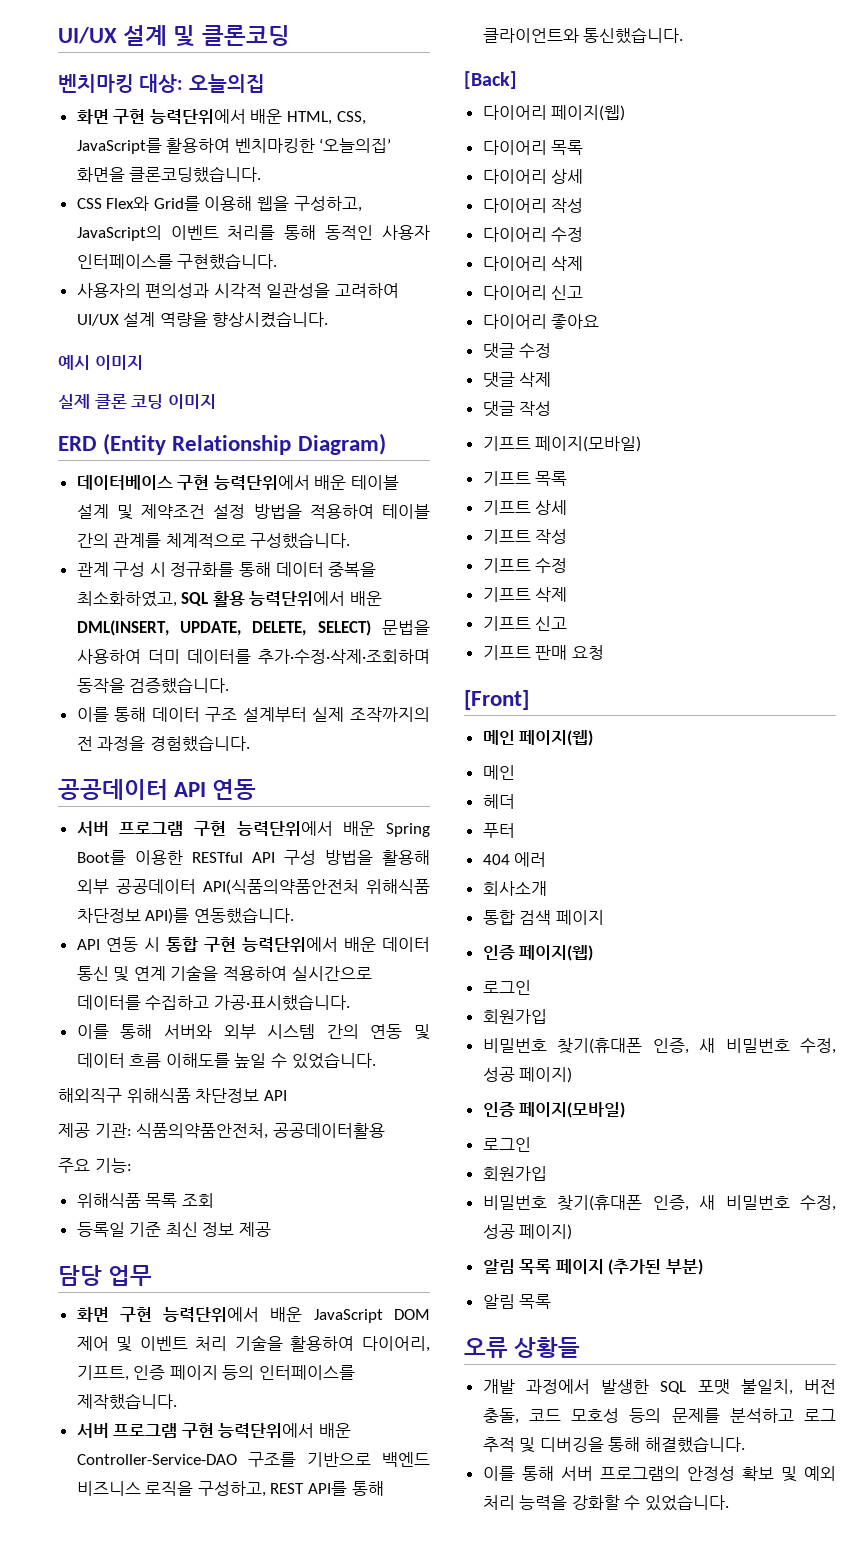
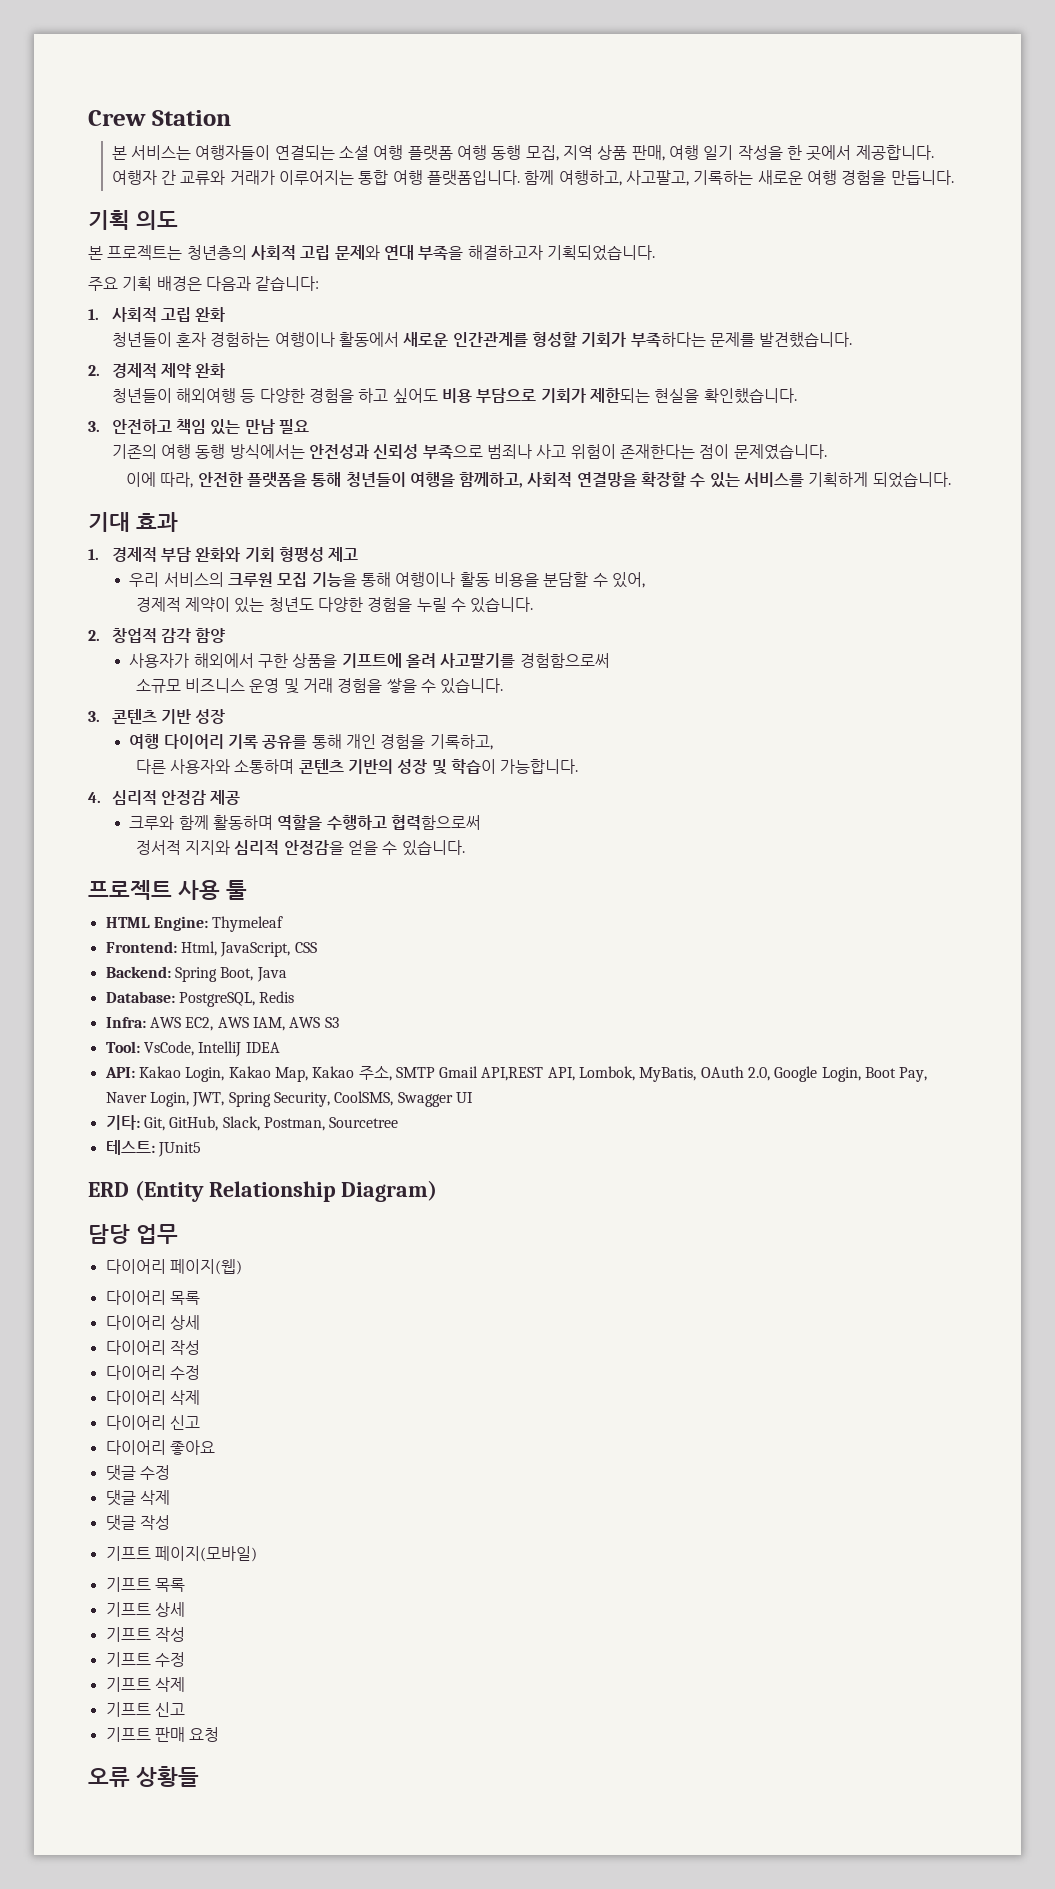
- UI/UX 설계 및 클론코딩
- 벤치마킹 대상: 오늘의집
- 화면 구현 능력단위에서 배운 HTML, CSS, JavaScript를 활용하여 벤치마킹한 ‘오늘의집’ 화면을 클론코딩했습니다.
- CSS Flex와 Grid를 이용해 웹을 구성하고, JavaScript의 이벤트 처리를 통해 동적인 사용자 인터페이스를 구현했습니다.
- 사용자의 편의성과 시각적 일관성을 고려하여 UI/UX 설계 역량을 향상시켰습니다.
- 예시 이미지
- 실제 클론 코딩 이미지
+ Crew Station
+ 본 서비스는 여행자들이 연결되는 소셜 여행 플랫폼 여행 동행 모집, 지역 상품 판매, 여행 일기 작성을 한 곳에서 제공합니다. 여행자 간 교류와 거래가 이루어지는 통합 여행 플랫폼입니다. 함께 여행하고, 사고팔고, 기록하는 새로운 여행 경험을 만듭니다.
+ 기획 의도
+ 본 프로젝트는 청년층의 사회적 고립 문제와 연대 부족을 해결하고자 기획되었습니다.
+ 주요 기획 배경은 다음과 같습니다:
+ 1. 사회적 고립 완화
+ 청년들이 혼자 경험하는 여행이나 활동에서 새로운 인간관계를 형성할 기회가 부족하다는 문제를 발견했습니다.
+ 2. 경제적 제약 완화
+ 청년들이 해외여행 등 다양한 경험을 하고 싶어도 비용 부담으로 기회가 제한되는 현실을 확인했습니다.
+ 3. 안전하고 책임 있는 만남 필요
+ 기존의 여행 동행 방식에서는 안전성과 신뢰성 부족으로 범죄나 사고 위험이 존재한다는 점이 문제였습니다.
+ 이에 따라, 안전한 플랫폼을 통해 청년들이 여행을 함께하고, 사회적 연결망을 확장할 수 있는 서비스를 기획하게 되었습니다.
+ 기대 효과
+ 1. 경제적 부담 완화와 기회 형평성 제고
+ 우리 서비스의 크루원 모집 기능을 통해 여행이나 활동 비용을 분담할 수 있어,
+ 경제적 제약이 있는 청년도 다양한 경험을 누릴 수 있습니다.
+ 2. 창업적 감각 함양
+ 사용자가 해외에서 구한 상품을 기프트에 올려 사고팔기를 경험함으로써
+ 소규모 비즈니스 운영 및 거래 경험을 쌓을 수 있습니다.
+ 3. 콘텐츠 기반 성장
+ 여행 다이어리 기록 공유를 통해 개인 경험을 기록하고,
+ 다른 사용자와 소통하며 콘텐츠 기반의 성장 및 학습이 가능합니다.
+ 4. 심리적 안정감 제공
+ 크루와 함께 활동하며 역할을 수행하고 협력함으로써
+ 정서적 지지와 심리적 안정감을 얻을 수 있습니다.
+ 프로젝트 사용 툴
+ HTML Engine: Thymeleaf
+ Frontend: Html, JavaScript, CSS
+ Backend: Spring Boot, Java
+ Database: PostgreSQL, Redis
+ Infra: AWS EC2, AWS IAM, AWS S3
+ Tool: VsCode, IntelliJ IDEA
+ API: Kakao Login, Kakao Map, Kakao 주소, SMTP Gmail API,REST API, Lombok, MyBatis, OAuth 2.0, Google Login, Boot Pay, Naver Login, JWT, Spring Security, CoolSMS, Swagger UI
+ 기타: Git, GitHub, Slack, Postman, Sourcetree
+ 테스트: JUnit5
  ERD (Entity Relationship Diagram)
- 데이터베이스 구현 능력단위에서 배운 테이블 설계 및 제약조건 설정 방법을 적용하여 테이블 간의 관계를 체계적으로 구성했습니다.
- 관계 구성 시 정규화를 통해 데이터 중복을 최소화하였고, SQL 활용 능력단위에서 배운 DML(INSERT, UPDATE, DELETE, SELECT) 문법을 사용하여 더미 데이터를 추가·수정·삭제·조회하며 동작을 검증했습니다.
- 이를 통해 데이터 구조 설계부터 실제 조작까지의 전 과정을 경험했습니다.
- 공공데이터 API 연동
- 서버 프로그램 구현 능력단위에서 배운 Spring Boot를 이용한 RESTful API 구성 방법을 활용해 외부 공공데이터 API(식품의약품안전처 위해식품 차단정보 API)를 연동했습니다.
- API 연동 시 통합 구현 능력단위에서 배운 데이터 통신 및 연계 기술을 적용하여 실시간으로 데이터를 수집하고 가공·표시했습니다.
- 이를 통해 서버와 외부 시스템 간의 연동 및 데이터 흐름 이해도를 높일 수 있었습니다.
- 해외직구 위해식품 차단정보 API
- 제공 기관: 식품의약품안전처, 공공데이터활용
- 주요 기능:
- 위해식품 목록 조회
- 등록일 기준 최신 정보 제공
  담당 업무
- 화면 구현 능력단위에서 배운 JavaScript DOM 제어 및 이벤트 처리 기술을 활용하여 다이어리, 기프트, 인증 페이지 등의 인터페이스를 제작했습니다.
- 서버 프로그램 구현 능력단위에서 배운 Controller-Service-DAO 구조를 기반으로 백엔드 비즈니스 로직을 구성하고, REST API를 통해 클라이언트와 통신했습니다.
- [Back]
- [Front]
- 메인 페이지(웹)
- 메인
- 헤더
- 푸터
- 404 에러
- 회사소개
- 통합 검색 페이지
- 인증 페이지(웹)
- 로그인
- 회원가입
- 비밀번호 찾기(휴대폰 인증, 새 비밀번호 수정, 성공 페이지)
- 인증 페이지(모바일)
- 로그인
- 회원가입
- 비밀번호 찾기(휴대폰 인증, 새 비밀번호 수정, 성공 페이지)
- 알림 목록 페이지 (추가된 부분)
- 알림 목록
  오류 상황들
- 개발 과정에서 발생한 SQL 포맷 불일치, 버전 충돌, 코드 모호성 등의 문제를 분석하고 로그 추적 및 디버깅을 통해 해결했습니다.
- 이를 통해 서버 프로그램의 안정성 확보 및 예외 처리 능력을 강화할 수 있었습니다.

